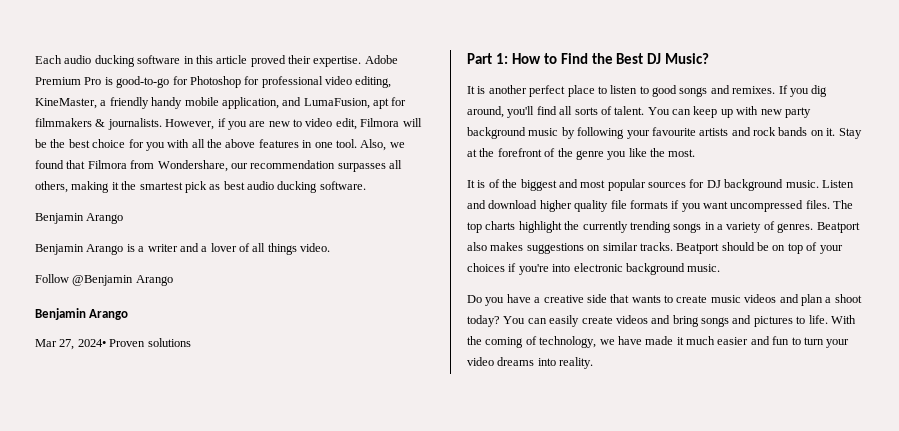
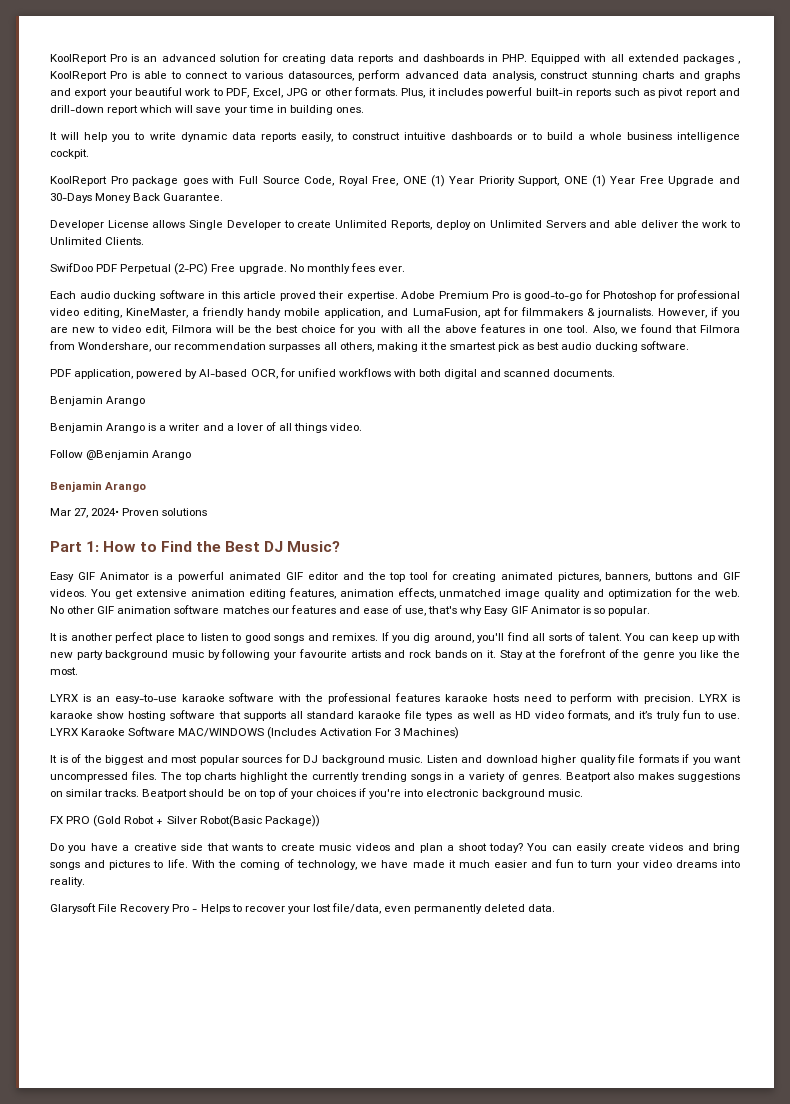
+ KoolReport Pro is an advanced solution for creating data reports and dashboards in PHP. Equipped with all extended packages , KoolReport Pro is able to connect to various datasources, perform advanced data analysis, construct stunning charts and graphs and export your beautiful work to PDF, Excel, JPG or other formats. Plus, it includes powerful built-in reports such as pivot report and drill-down report which will save your time in building ones.
+ It will help you to write dynamic data reports easily, to construct intuitive dashboards or to build a whole business intelligence cockpit.
+ KoolReport Pro package goes with Full Source Code, Royal Free, ONE (1) Year Priority Support, ONE (1) Year Free Upgrade and 30-Days Money Back Guarantee.
+ Developer License allows Single Developer to create Unlimited Reports, deploy on Unlimited Servers and able deliver the work to Unlimited Clients.
+ SwifDoo PDF Perpetual (2-PC) Free upgrade. No monthly fees ever.
+ PDF application, powered by AI-based OCR, for unified workflows with both digital and scanned documents.
+ Easy GIF Animator is a powerful animated GIF editor and the top tool for creating animated pictures, banners, buttons and GIF videos. You get extensive animation editing features, animation effects, unmatched image quality and optimization for the web. No other GIF animation software matches our features and ease of use, that's why Easy GIF Animator is so popular.
+ LYRX is an easy-to-use karaoke software with the professional features karaoke hosts need to perform with precision. LYRX is karaoke show hosting software that supports all standard karaoke file types as well as HD video formats, and it’s truly fun to use. LYRX Karaoke Software MAC/WINDOWS (Includes Activation For 3 Machines)
+ FX PRO (Gold Robot + Silver Robot(Basic Package))
+ Glarysoft File Recovery Pro - Helps to recover your lost file/data, even permanently deleted data.

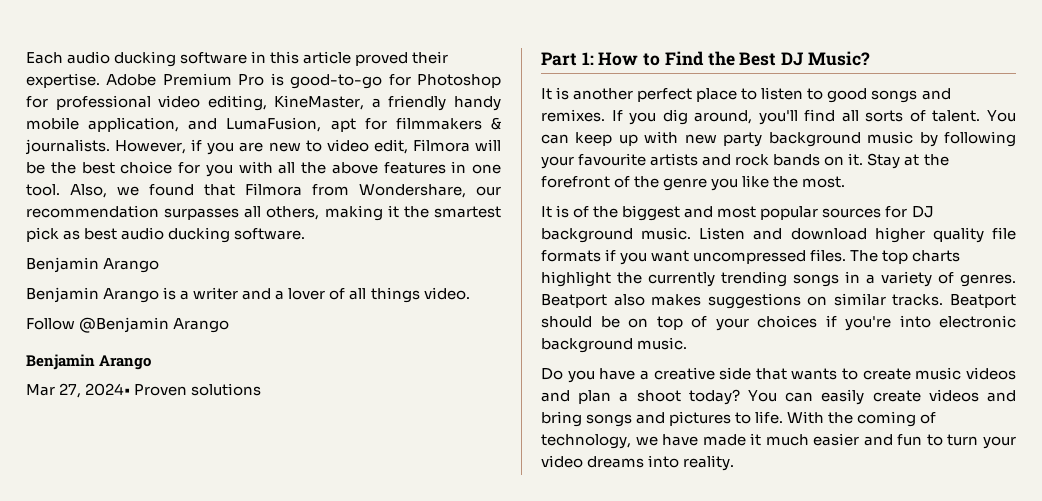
- KoolReport Pro is an advanced solution for creating data reports and dashboards in PHP. Equipped with all extended packages , KoolReport Pro is able to connect to various datasources, perform advanced data analysis, construct stunning charts and graphs and export your beautiful work to PDF, Excel, JPG or other formats. Plus, it includes powerful built-in reports such as pivot report and drill-down report which will save your time in building ones.
- It will help you to write dynamic data reports easily, to construct intuitive dashboards or to build a whole business intelligence cockpit.
- KoolReport Pro package goes with Full Source Code, Royal Free, ONE (1) Year Priority Support, ONE (1) Year Free Upgrade and 30-Days Money Back Guarantee.
- Developer License allows Single Developer to create Unlimited Reports, deploy on Unlimited Servers and able deliver the work to Unlimited Clients.
- SwifDoo PDF Perpetual (2-PC) Free upgrade. No monthly fees ever.
- PDF application, powered by AI-based OCR, for unified workflows with both digital and scanned documents.
- Easy GIF Animator is a powerful animated GIF editor and the top tool for creating animated pictures, banners, buttons and GIF videos. You get extensive animation editing features, animation effects, unmatched image quality and optimization for the web. No other GIF animation software matches our features and ease of use, that's why Easy GIF Animator is so popular.
- LYRX is an easy-to-use karaoke software with the professional features karaoke hosts need to perform with precision. LYRX is karaoke show hosting software that supports all standard karaoke file types as well as HD video formats, and it’s truly fun to use. LYRX Karaoke Software MAC/WINDOWS (Includes Activation For 3 Machines)
- FX PRO (Gold Robot + Silver Robot(Basic Package))
- Glarysoft File Recovery Pro - Helps to recover your lost file/data, even permanently deleted data.

